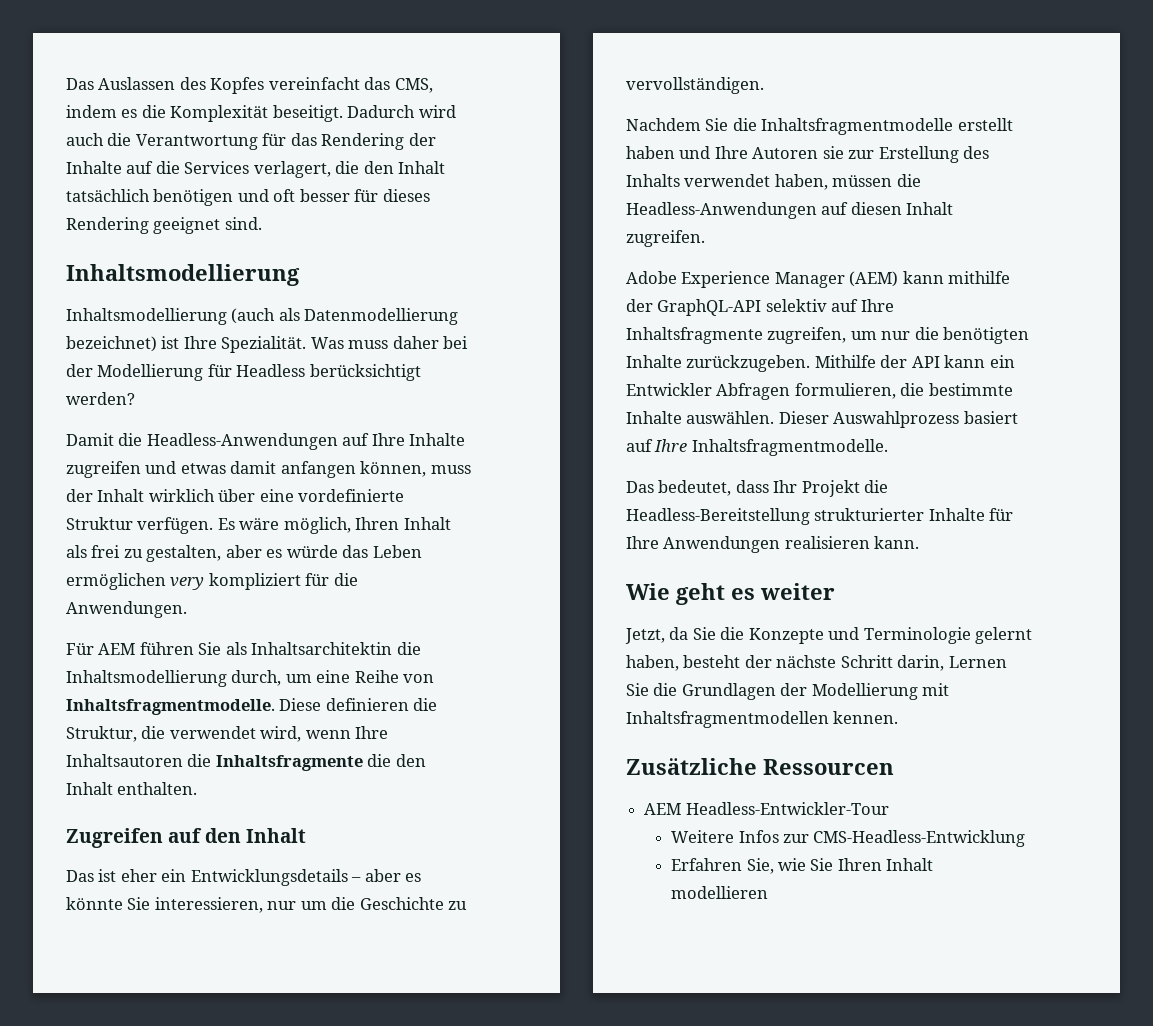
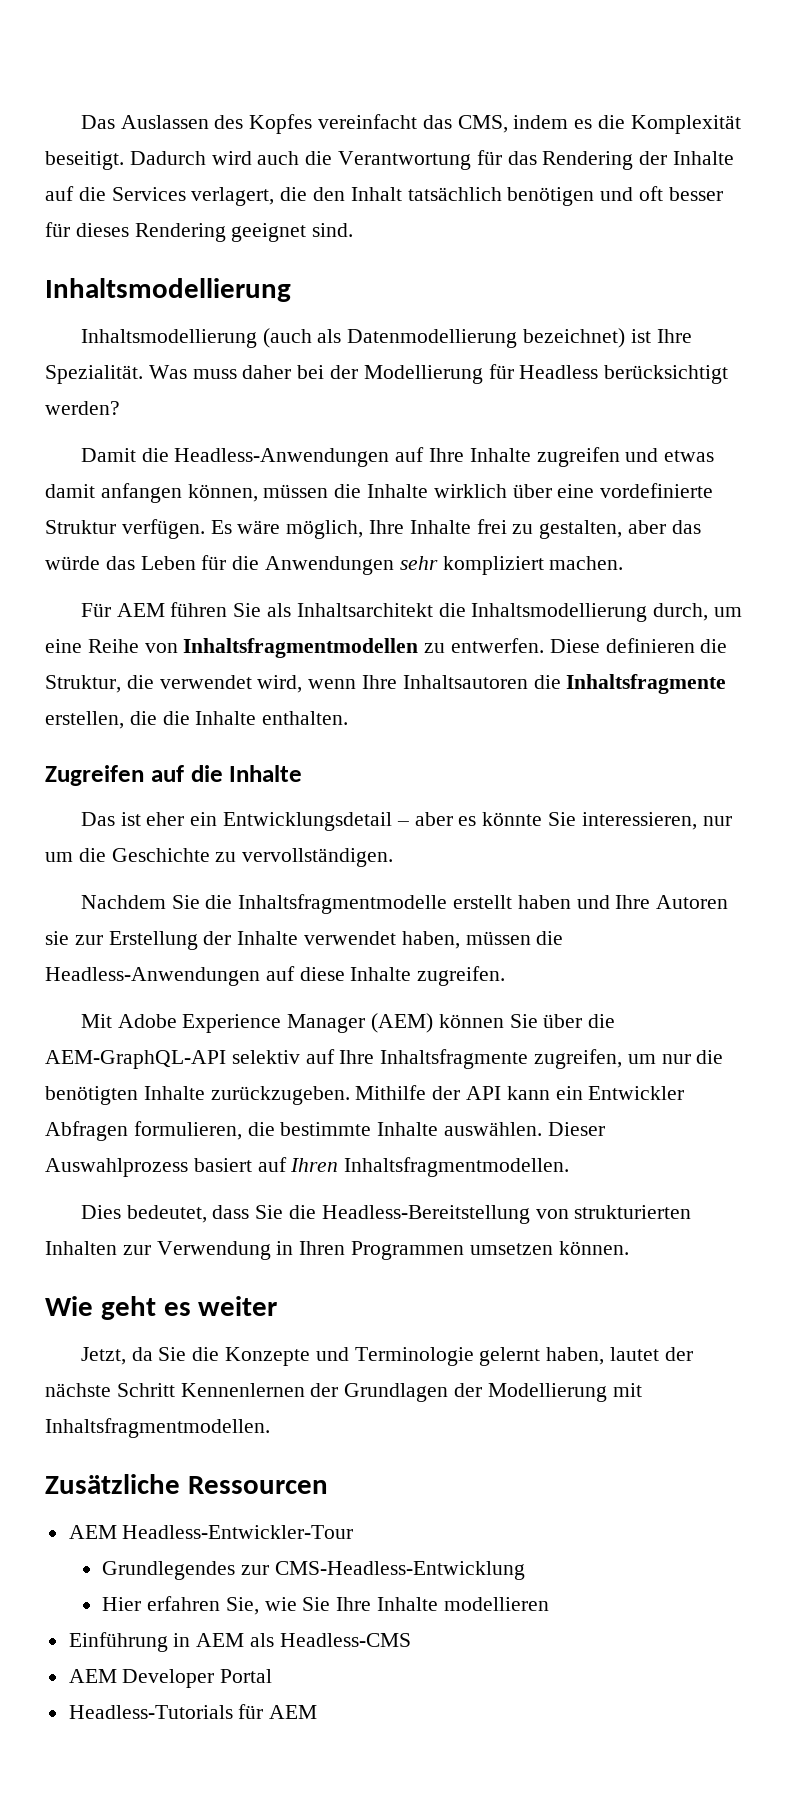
- Damit die Headless-Anwendungen auf Ihre Inhalte zugreifen und etwas damit anfangen können, muss der Inhalt wirklich über eine vordefinierte Struktur verfügen.
+ Damit die Headless-Anwendungen auf Ihre Inhalte zugreifen und etwas damit anfangen können, müssen die Inhalte wirklich über eine vordefinierte Struktur verfügen.
- Es wäre möglich, Ihren Inhalt als frei zu gestalten, aber es würde das Leben ermöglichen very kompliziert für die Anwendungen.
+ Es wäre möglich, Ihre Inhalte frei zu gestalten, aber das würde das Leben für die Anwendungen sehr kompliziert machen.
- Für AEM führen Sie als Inhaltsarchitektin die Inhaltsmodellierung durch, um eine Reihe von Inhaltsfragmentmodelle.
+ Für AEM führen Sie als Inhaltsarchitekt die Inhaltsmodellierung durch, um eine Reihe von Inhaltsfragmentmodellen zu entwerfen.
- Diese definieren die Struktur, die verwendet wird, wenn Ihre Inhaltsautoren die Inhaltsfragmente die den Inhalt enthalten.
+ Diese definieren die Struktur, die verwendet wird, wenn Ihre Inhaltsautoren die Inhaltsfragmente erstellen, die die Inhalte enthalten.
- Zugreifen auf den Inhalt
+ Zugreifen auf die Inhalte
- Das ist eher ein Entwicklungsdetails – aber es könnte Sie interessieren, nur um die Geschichte zu vervollständigen.
+ Das ist eher ein Entwicklungsdetail – aber es könnte Sie interessieren, nur um die Geschichte zu vervollständigen.
- Nachdem Sie die Inhaltsfragmentmodelle erstellt haben und Ihre Autoren sie zur Erstellung des Inhalts verwendet haben, müssen die Headless-Anwendungen auf diesen Inhalt zugreifen.
+ Nachdem Sie die Inhaltsfragmentmodelle erstellt haben und Ihre Autoren sie zur Erstellung der Inhalte verwendet haben, müssen die Headless-Anwendungen auf diese Inhalte zugreifen.
- Adobe Experience Manager (AEM) kann mithilfe der GraphQL-API selektiv auf Ihre Inhaltsfragmente zugreifen, um nur die benötigten Inhalte zurückzugeben.
+ Mit Adobe Experience Manager (AEM) können Sie über die AEM-GraphQL-API selektiv auf Ihre Inhaltsfragmente zugreifen, um nur die benötigten Inhalte zurückzugeben.
- Dieser Auswahlprozess basiert auf Ihre Inhaltsfragmentmodelle.
- Das bedeutet, dass Ihr Projekt die Headless-Bereitstellung strukturierter Inhalte für Ihre Anwendungen realisieren kann.
+ Dieser Auswahlprozess basiert auf Ihren Inhaltsfragmentmodellen.
+ Dies bedeutet, dass Sie die Headless-Bereitstellung von strukturierten Inhalten zur Verwendung in Ihren Programmen umsetzen können.
- Jetzt, da Sie die Konzepte und Terminologie gelernt haben, besteht der nächste Schritt darin, Lernen Sie die Grundlagen der Modellierung mit Inhaltsfragmentmodellen kennen.
+ Jetzt, da Sie die Konzepte und Terminologie gelernt haben, lautet der nächste Schritt Kennenlernen der Grundlagen der Modellierung mit Inhaltsfragmentmodellen.
- Weitere Infos zur CMS-Headless-Entwicklung
+ Grundlegendes zur CMS-Headless-Entwicklung
- Erfahren Sie, wie Sie Ihren Inhalt modellieren
+ Hier erfahren Sie, wie Sie Ihre Inhalte modellieren
+ Einführung in AEM als Headless-CMS
+ AEM Developer Portal
+ Headless-Tutorials für AEM

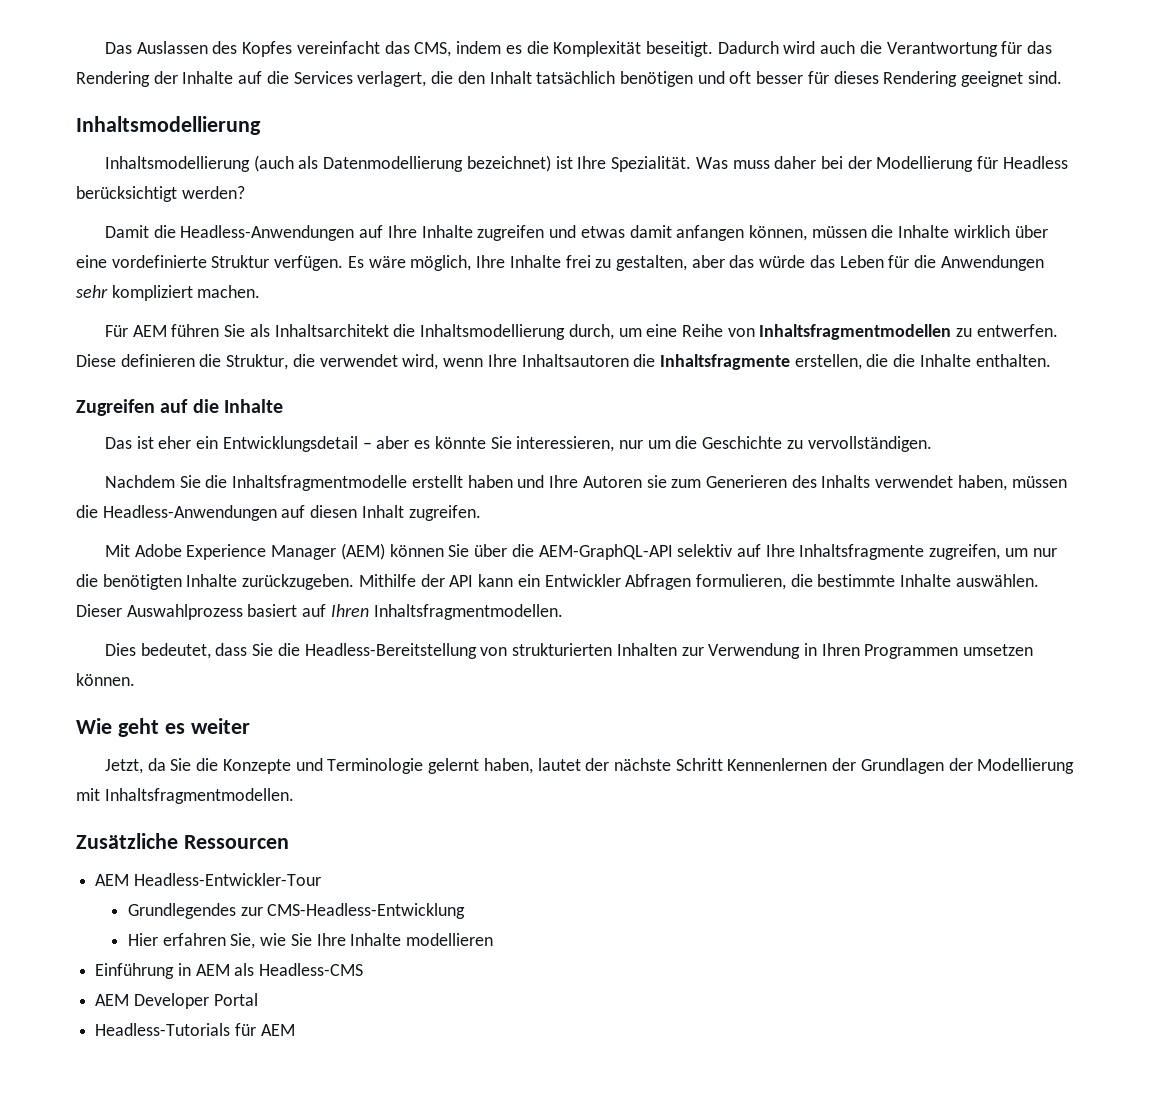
- Nachdem Sie die Inhaltsfragmentmodelle erstellt haben und Ihre Autoren sie zur Erstellung der Inhalte verwendet haben, müssen die Headless-Anwendungen auf diese Inhalte zugreifen.
+ Nachdem Sie die Inhaltsfragmentmodelle erstellt haben und Ihre Autoren sie zum Generieren des Inhalts verwendet haben, müssen die Headless-Anwendungen auf diesen Inhalt zugreifen.

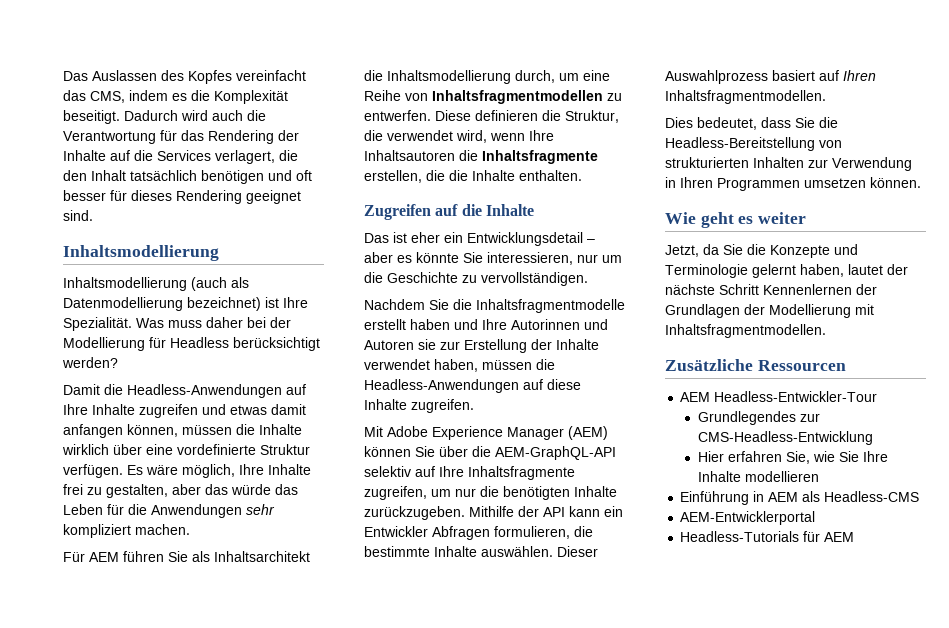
- Nachdem Sie die Inhaltsfragmentmodelle erstellt haben und Ihre Autoren sie zum Generieren des Inhalts verwendet haben, müssen die Headless-Anwendungen auf diesen Inhalt zugreifen.
+ Nachdem Sie die Inhaltsfragmentmodelle erstellt haben und Ihre Autorinnen und Autoren sie zur Erstellung der Inhalte verwendet haben, müssen die Headless-Anwendungen auf diese Inhalte zugreifen.
- AEM Developer Portal
+ AEM-Entwicklerportal

